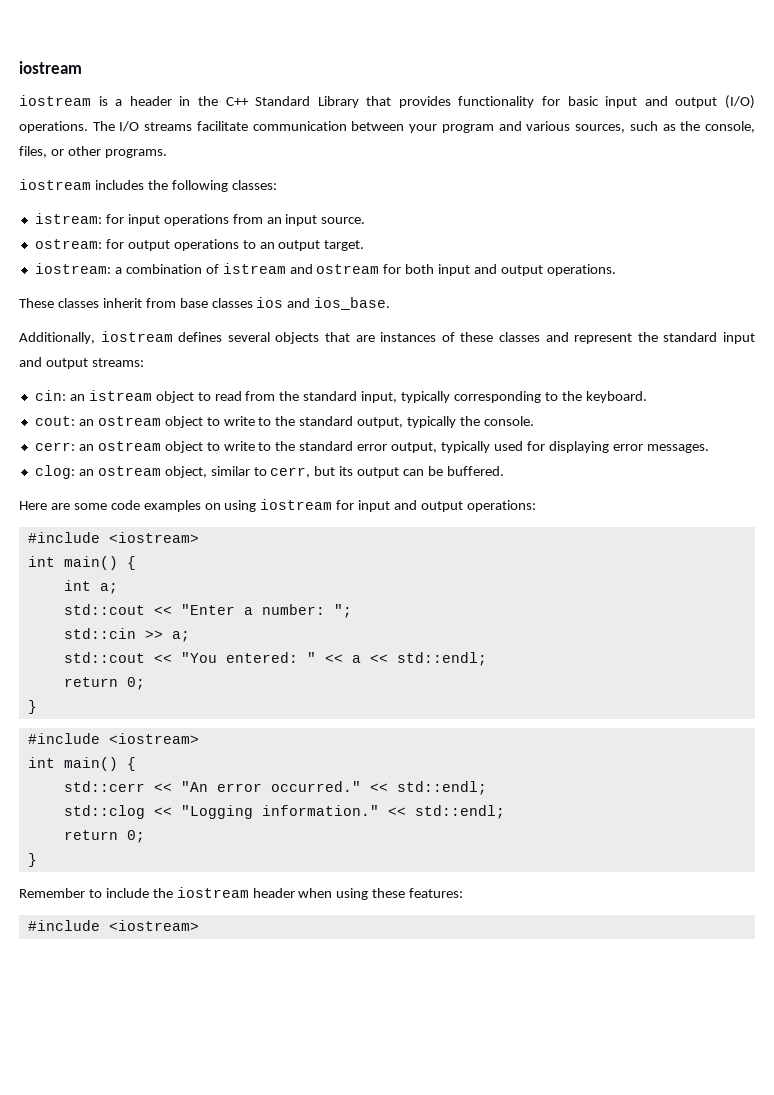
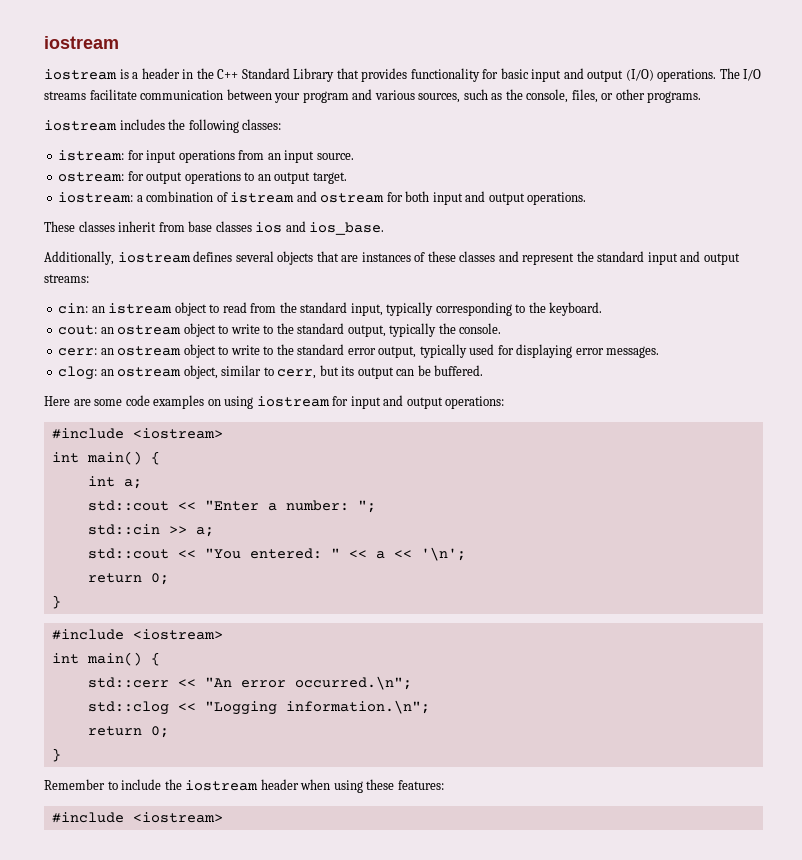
- std::cout << "You entered: " << a << std::endl;
+ std::cout << "You entered: " << a << '\n';
- std::cerr << "An error occurred." << std::endl;
+ std::cerr << "An error occurred.\n";
- std::clog << "Logging information." << std::endl;
+ std::clog << "Logging information.\n";

